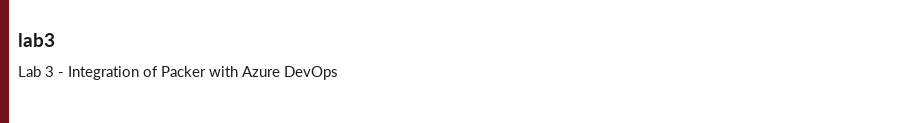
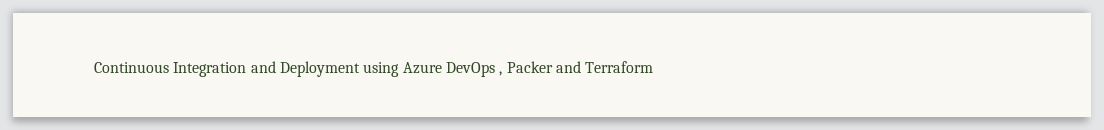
- lab3
- Lab 3 - Integration of Packer with Azure DevOps
+ Continuous Integration and Deployment using Azure DevOps , Packer and Terraform

